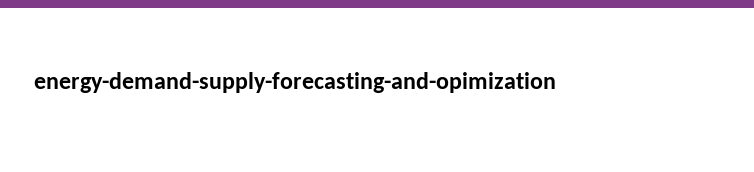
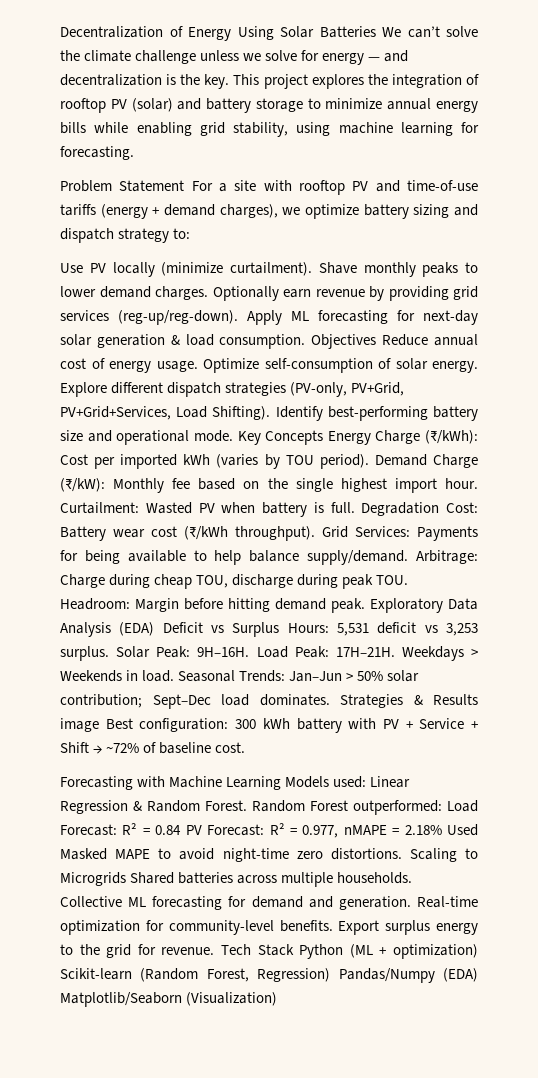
- energy-demand-supply-forecasting-and-opimization
+ Decentralization of Energy Using Solar Batteries We can’t solve the climate challenge unless we solve for energy — and decentralization is the key. This project explores the integration of rooftop PV (solar) and battery storage to minimize annual energy bills while enabling grid stability, using machine learning for forecasting.
+ Problem Statement For a site with rooftop PV and time-of-use tariffs (energy + demand charges), we optimize battery sizing and dispatch strategy to:
+ Use PV locally (minimize curtailment). Shave monthly peaks to lower demand charges. Optionally earn revenue by providing grid services (reg-up/reg-down). Apply ML forecasting for next-day solar generation & load consumption. Objectives Reduce annual cost of energy usage. Optimize self-consumption of solar energy. Explore different dispatch strategies (PV-only, PV+Grid, PV+Grid+Services, Load Shifting). Identify best-performing battery size and operational mode. Key Concepts Energy Charge (₹/kWh): Cost per imported kWh (varies by TOU period). Demand Charge (₹/kW): Monthly fee based on the single highest import hour. Curtailment: Wasted PV when battery is full. Degradation Cost: Battery wear cost (₹/kWh throughput). Grid Services: Payments for being available to help balance supply/demand. Arbitrage: Charge during cheap TOU, discharge during peak TOU. Headroom: Margin before hitting demand peak. Exploratory Data Analysis (EDA) Deficit vs Surplus Hours: 5,531 deficit vs 3,253 surplus. Solar Peak: 9H–16H. Load Peak: 17H–21H. Weekdays > Weekends in load. Seasonal Trends: Jan–Jun > 50% solar contribution; Sept–Dec load dominates. Strategies & Results image Best configuration: 300 kWh battery with PV + Service + Shift → ~72% of baseline cost.
+ Forecasting with Machine Learning Models used: Linear Regression & Random Forest. Random Forest outperformed: Load Forecast: R² = 0.84 PV Forecast: R² = 0.977, nMAPE = 2.18% Used Masked MAPE to avoid night-time zero distortions. Scaling to Microgrids Shared batteries across multiple households. Collective ML forecasting for demand and generation. Real-time optimization for community-level benefits. Export surplus energy to the grid for revenue. Tech Stack Python (ML + optimization) Scikit-learn (Random Forest, Regression) Pandas/Numpy (EDA) Matplotlib/Seaborn (Visualization)

